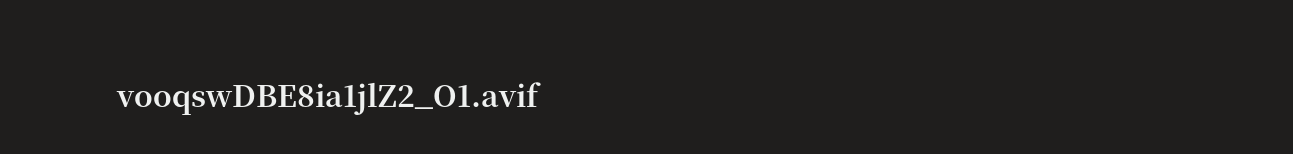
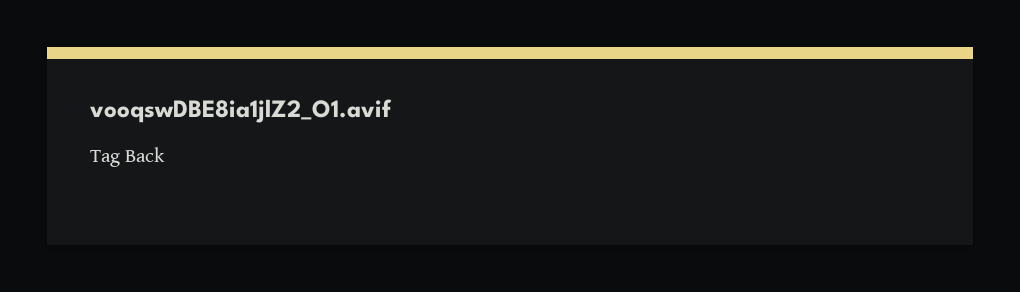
+ Tag Back

